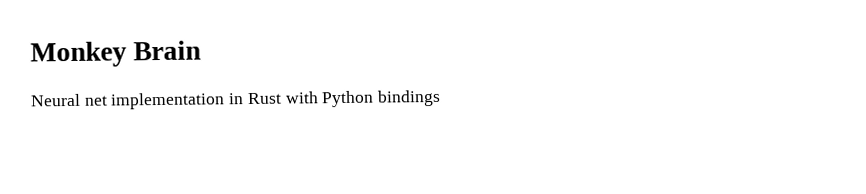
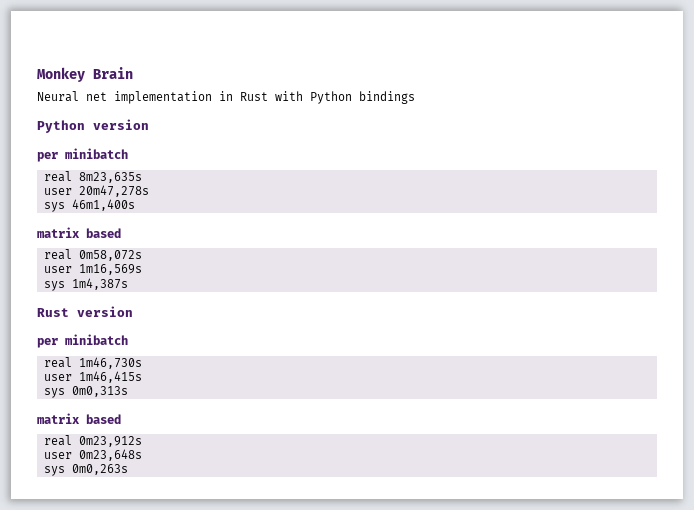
+ Python version
+ per minibatch
+ real 8m23,635s
+ user 20m47,278s
+ sys 46m1,400s
+ matrix based
+ real 0m58,072s
+ user 1m16,569s
+ sys 1m4,387s
+ Rust version
+ per minibatch
+ real 1m46,730s
+ user 1m46,415s
+ sys 0m0,313s
+ matrix based
+ real 0m23,912s
+ user 0m23,648s
+ sys 0m0,263s

